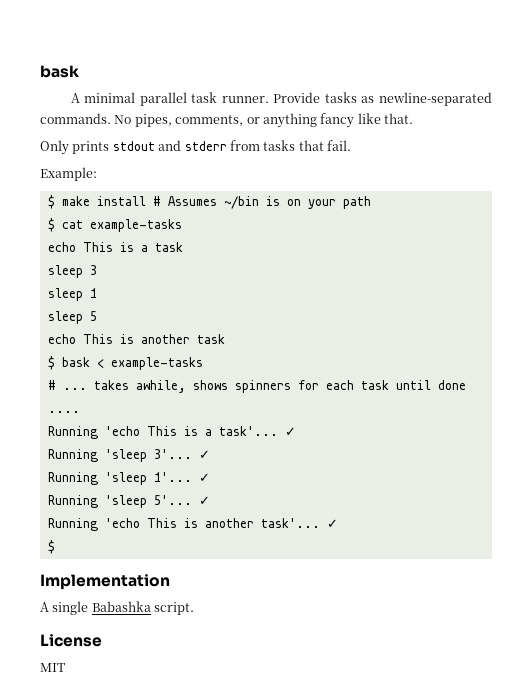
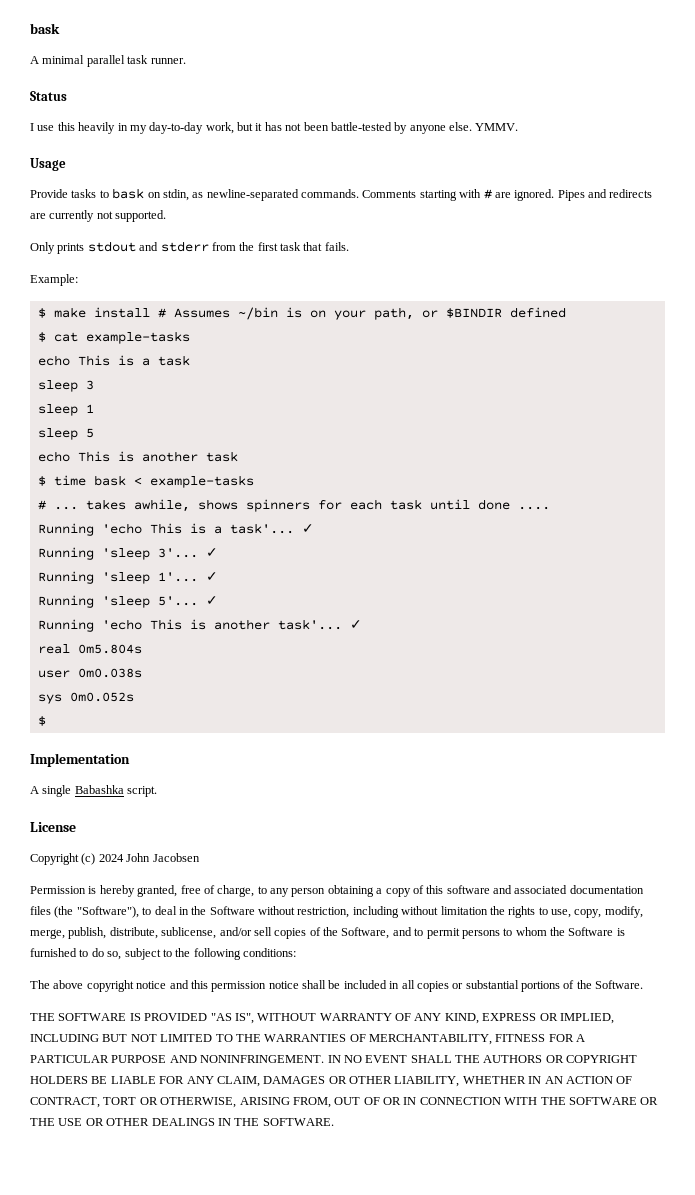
- A minimal parallel task runner. Provide tasks as newline-separated commands. No pipes, comments, or anything fancy like that.
+ A minimal parallel task runner.
+ Status
+ I use this heavily in my day-to-day work, but it has not been battle-tested by anyone else. YMMV.
+ Usage
+ Provide tasks to bask on stdin, as newline-separated commands. Comments starting with # are ignored. Pipes and redirects are currently not supported.
- Only prints stdout and stderr from tasks that fail.
+ Only prints stdout and stderr from the first task that fails.
- $ make install # Assumes ~/bin is on your path
+ $ make install # Assumes ~/bin is on your path, or $BINDIR defined
- $ bask < example-tasks
+ $ time bask < example-tasks
+ real 0m5.804s
+ user 0m0.038s
+ sys 0m0.052s
- MIT
+ Copyright (c) 2024 John Jacobsen
+ Permission is hereby granted, free of charge, to any person obtaining a copy of this software and associated documentation files (the "Software"), to deal in the Software without restriction, including without limitation the rights to use, copy, modify, merge, publish, distribute, sublicense, and/or sell copies of the Software, and to permit persons to whom the Software is furnished to do so, subject to the following conditions:
+ The above copyright notice and this permission notice shall be included in all copies or substantial portions of the Software.
+ THE SOFTWARE IS PROVIDED "AS IS", WITHOUT WARRANTY OF ANY KIND, EXPRESS OR IMPLIED, INCLUDING BUT NOT LIMITED TO THE WARRANTIES OF MERCHANTABILITY, FITNESS FOR A PARTICULAR PURPOSE AND NONINFRINGEMENT. IN NO EVENT SHALL THE AUTHORS OR COPYRIGHT HOLDERS BE LIABLE FOR ANY CLAIM, DAMAGES OR OTHER LIABILITY, WHETHER IN AN ACTION OF CONTRACT, TORT OR OTHERWISE, ARISING FROM, OUT OF OR IN CONNECTION WITH THE SOFTWARE OR THE USE OR OTHER DEALINGS IN THE SOFTWARE.

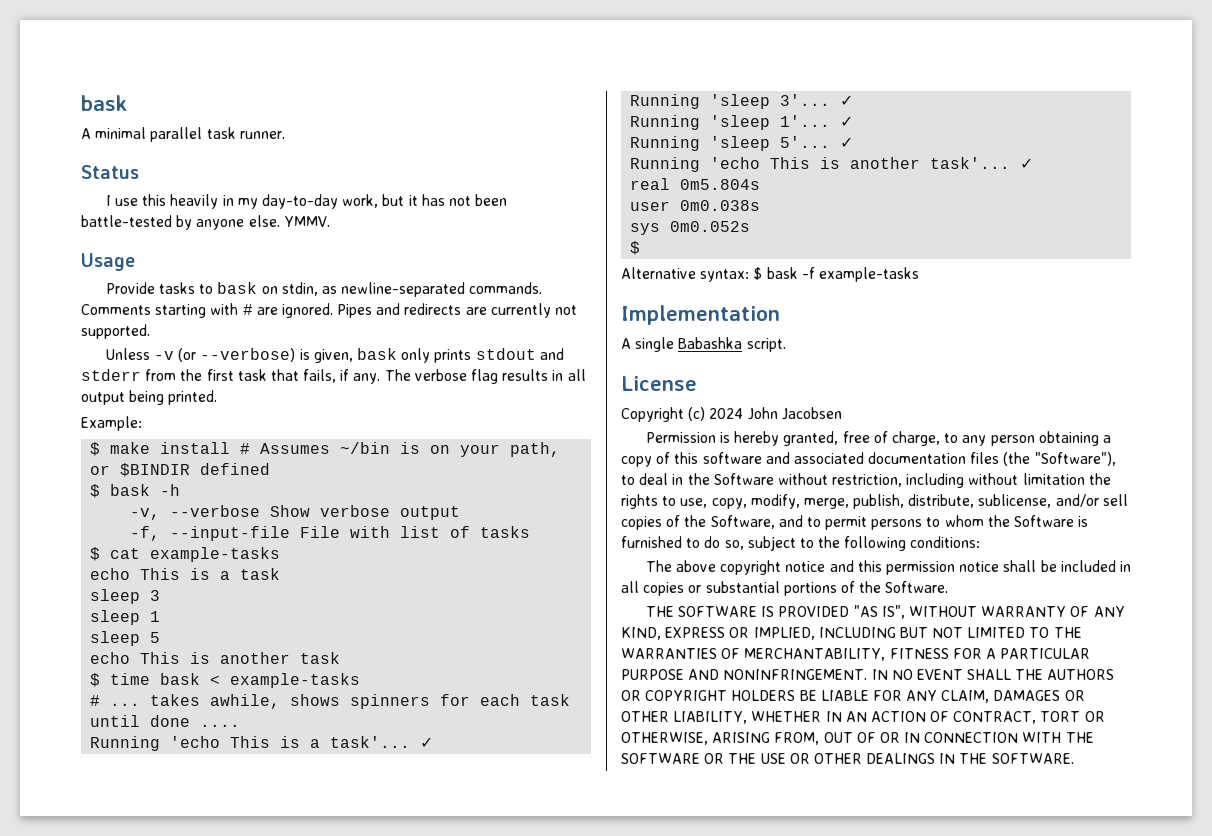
- Only prints stdout and stderr from the first task that fails.
+ Unless -v (or --verbose) is given, bask only prints stdout and stderr from the first task that fails, if any. The verbose flag results in all output being printed.
+ $ bask -h
+ -v, --verbose Show verbose output
+ -f, --input-file File with list of tasks
+ Alternative syntax: $ bask -f example-tasks

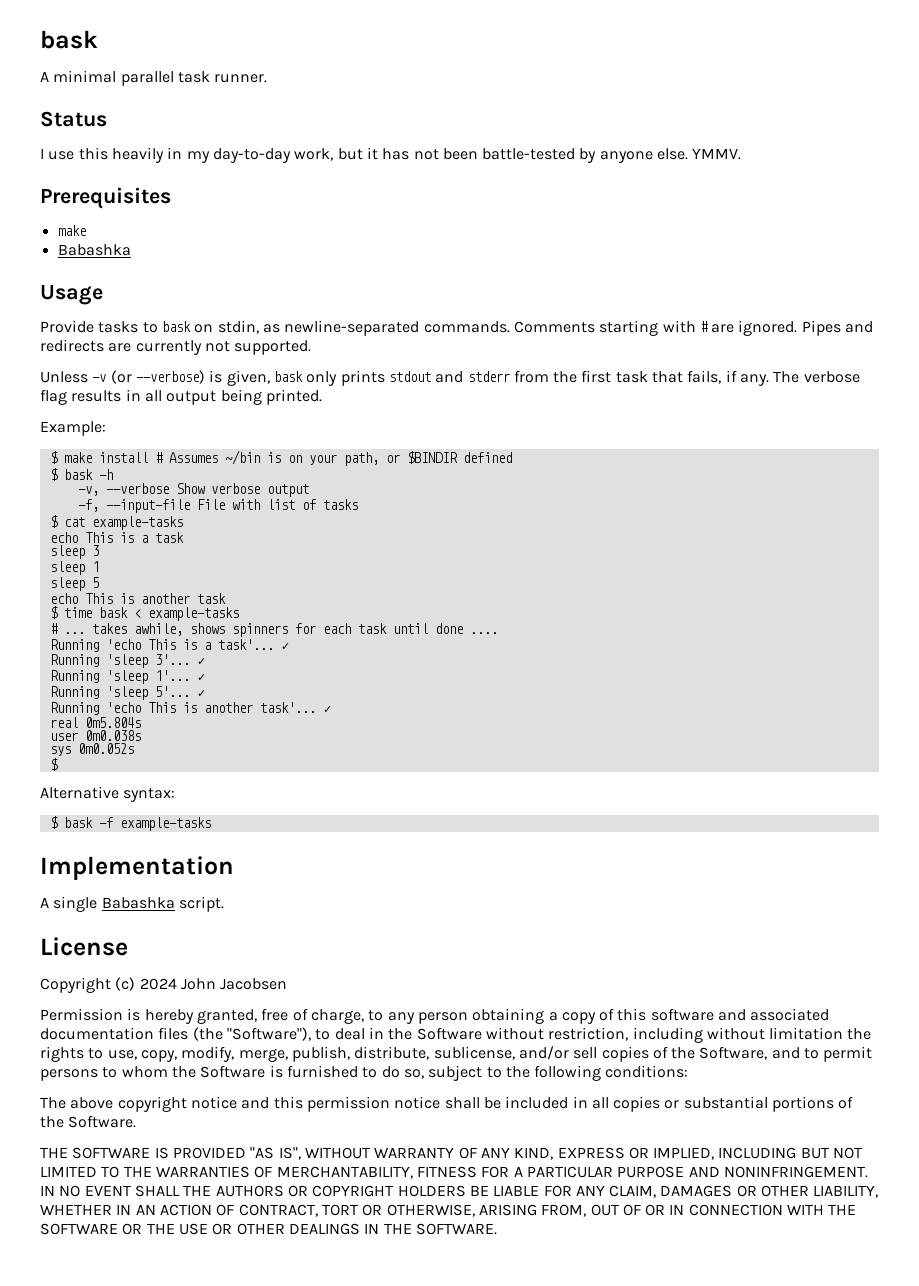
+ Prerequisites
+ make
+ Babashka
- Alternative syntax: $ bask -f example-tasks
+ Alternative syntax:
+ $ bask -f example-tasks

